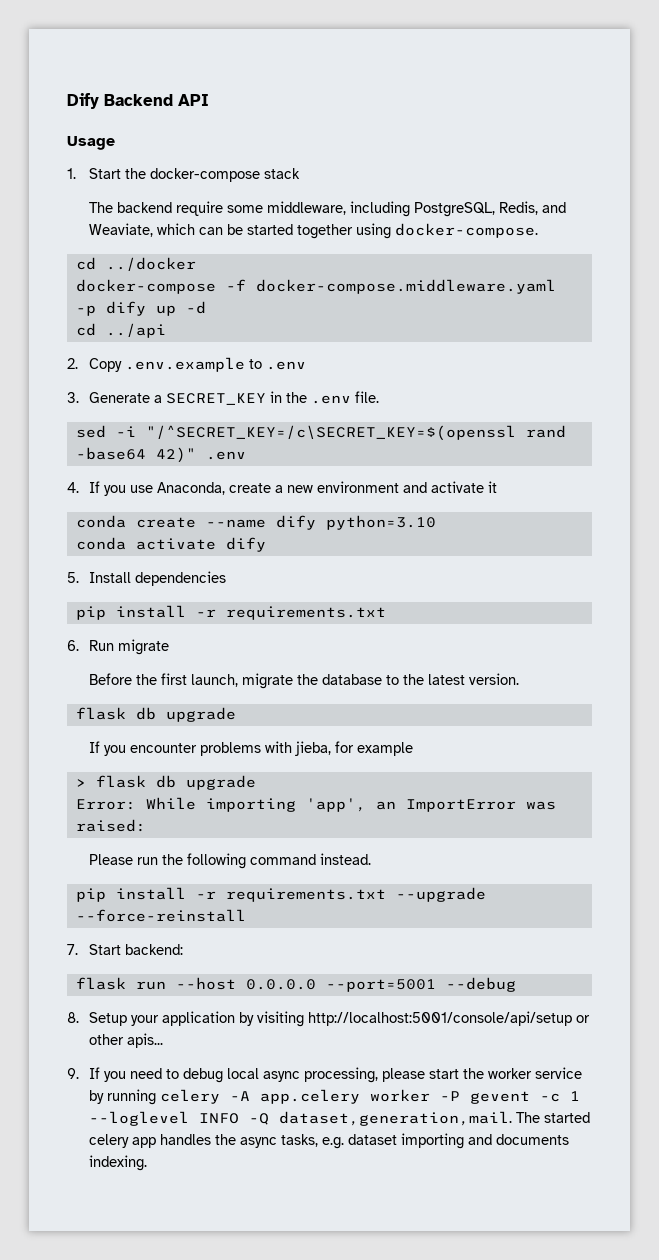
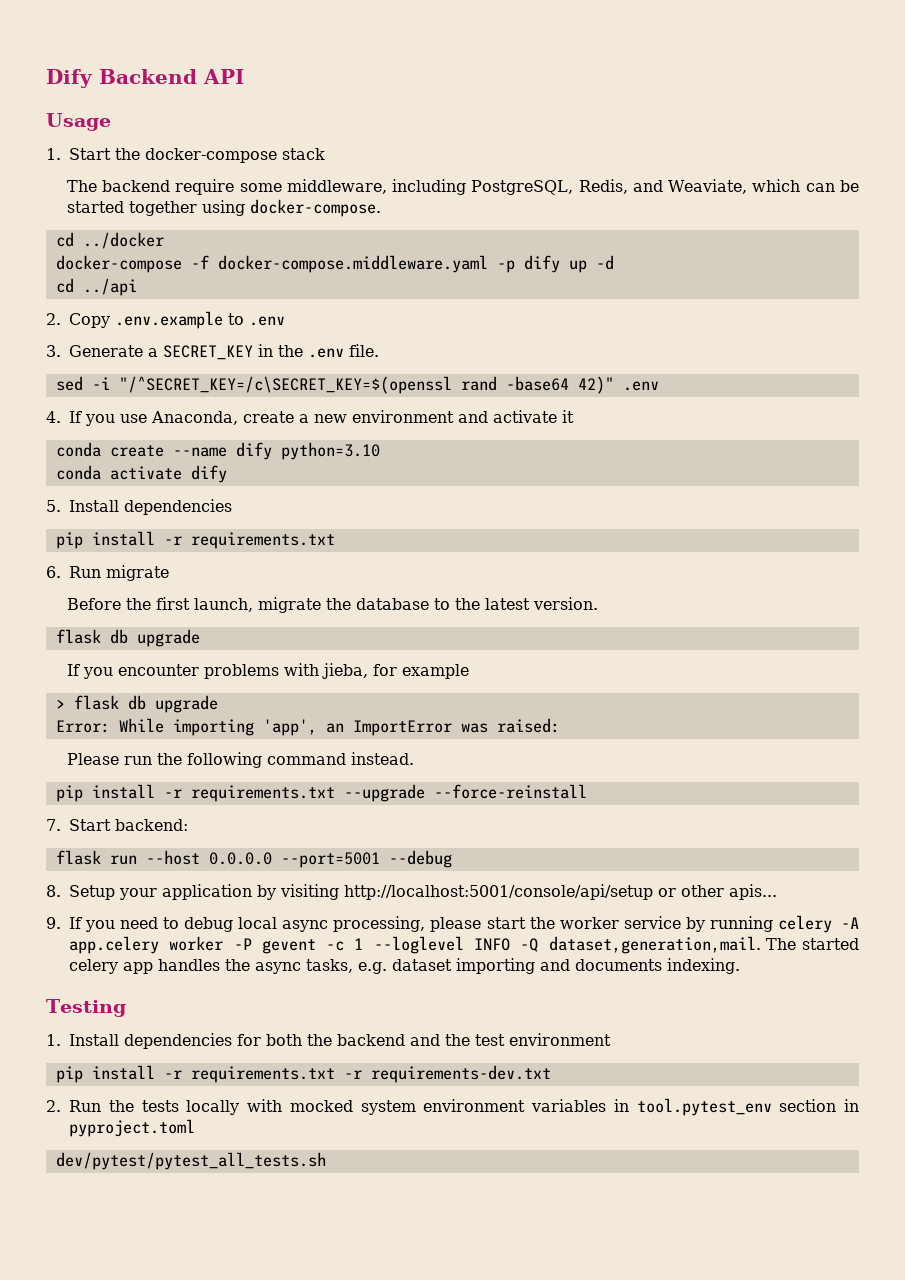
+ Testing
+ 1. Install dependencies for both the backend and the test environment
+ pip install -r requirements.txt -r requirements-dev.txt
+ 2. Run the tests locally with mocked system environment variables in tool.pytest_env section in pyproject.toml
+ dev/pytest/pytest_all_tests.sh

